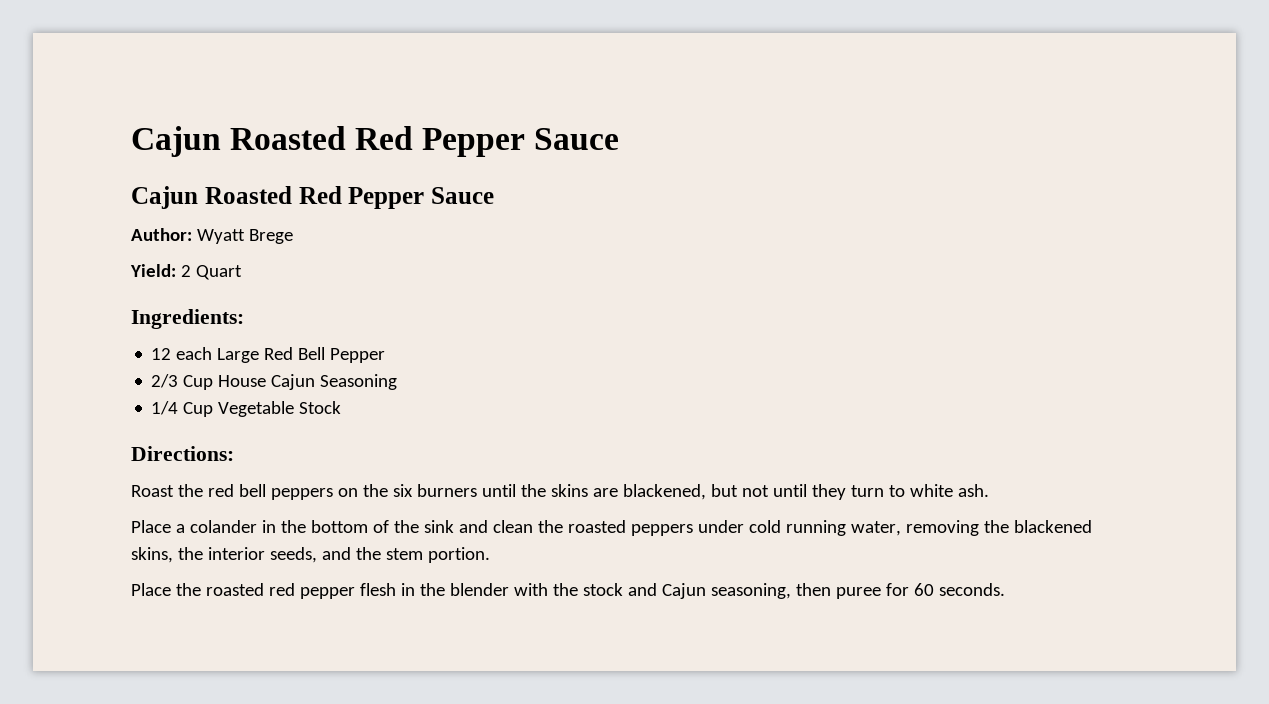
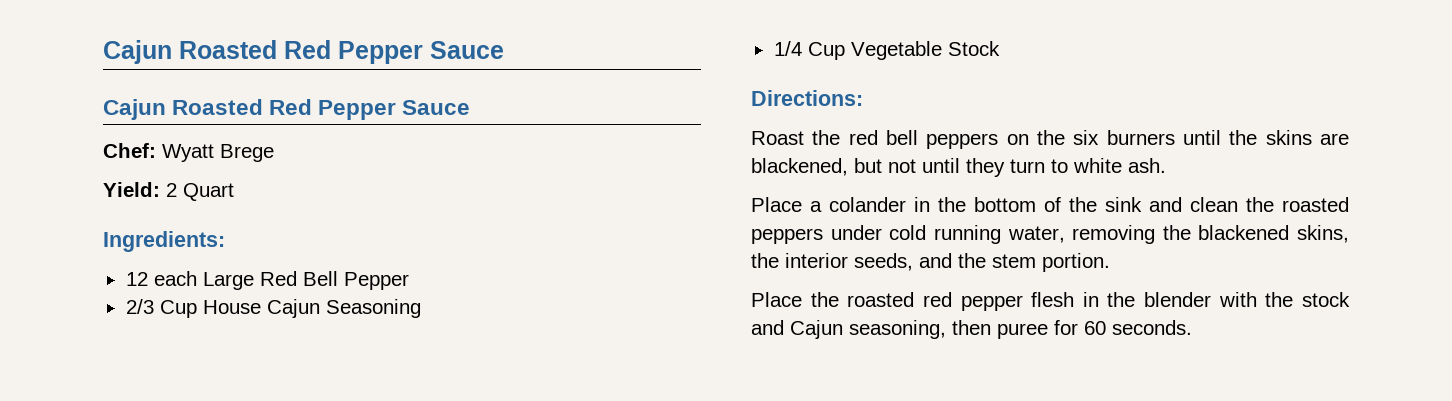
- Author: Wyatt Brege
+ Chef: Wyatt Brege

